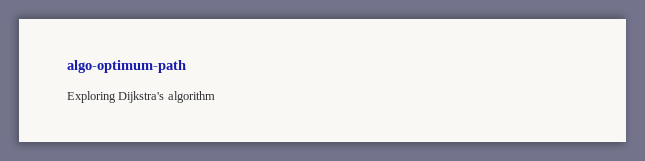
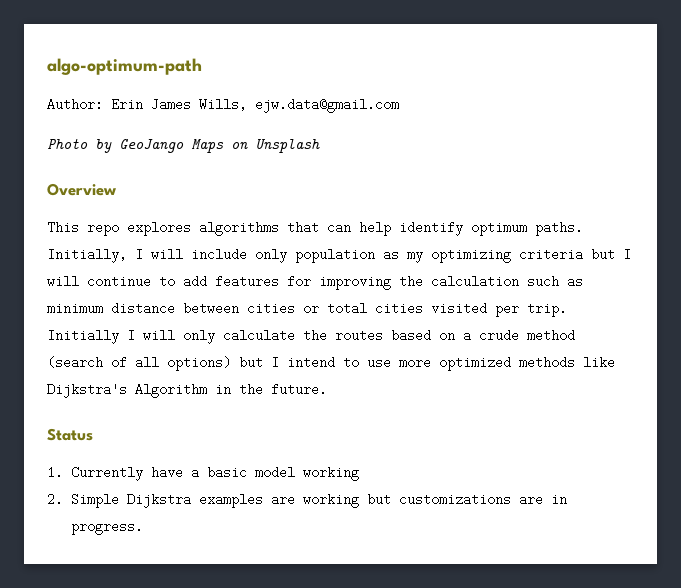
- Exploring Dijkstra's algorithm
+ Author: Erin James Wills, ejw.data@gmail.com
+ Photo by GeoJango Maps on Unsplash
+ Overview
+ This repo explores algorithms that can help identify optimum paths. Initially, I will include only population as my optimizing criteria but I will continue to add features for improving the calculation such as minimum distance between cities or total cities visited per trip. Initially I will only calculate the routes based on a crude method (search of all options) but I intend to use more optimized methods like Dijkstra's Algorithm in the future.
+ Status
+ 1. Currently have a basic model working
+ 2. Simple Dijkstra examples are working but customizations are in progress.

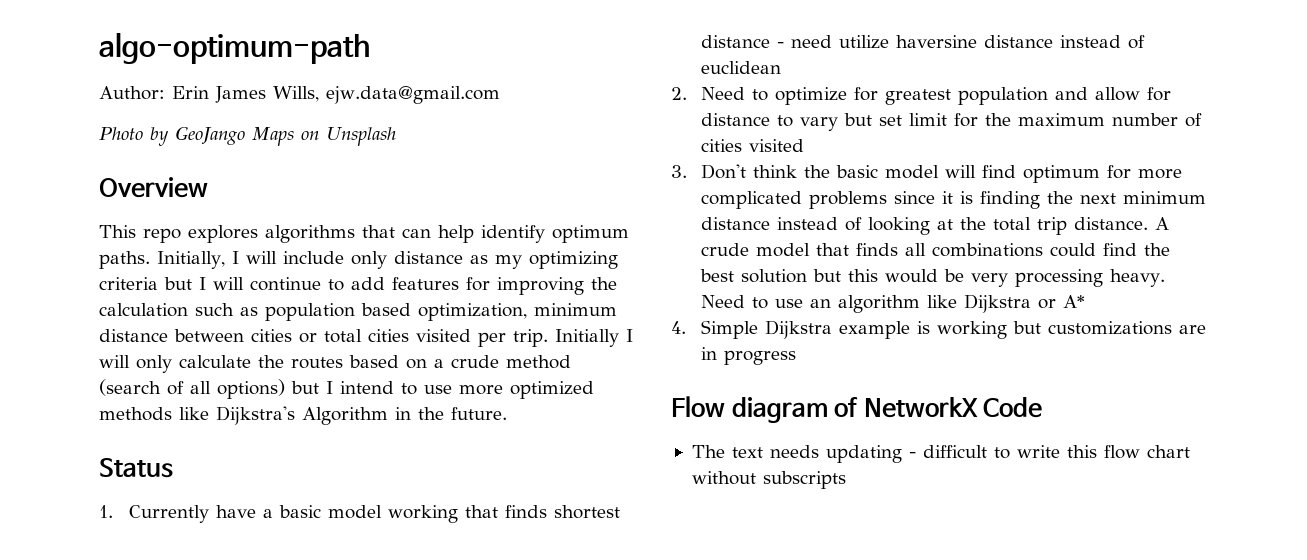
- Initially, I will include only population as my optimizing criteria but I will continue to add features for improving the calculation such as minimum distance between cities or total cities visited per trip.
+ Initially, I will include only distance as my optimizing criteria but I will continue to add features for improving the calculation such as population based optimization, minimum distance between cities or total cities visited per trip.
- 1. Currently have a basic model working
- 2. Simple Dijkstra examples are working but customizations are in progress.
+ 1. Currently have a basic model working that finds shortest distance - need utilize haversine distance instead of euclidean
+ 2. Need to optimize for greatest population and allow for distance to vary but set limit for the maximum number of cities visited
+ 3. Don't think the basic model will find optimum for more complicated problems since it is finding the next minimum distance instead of looking at the total trip distance. A crude model that finds all combinations could find the best solution but this would be very processing heavy. Need to use an algorithm like Dijkstra or A*
+ 4. Simple Dijkstra example is working but customizations are in progress
+ Flow diagram of NetworkX Code
+ The text needs updating - difficult to write this flow chart without subscripts

